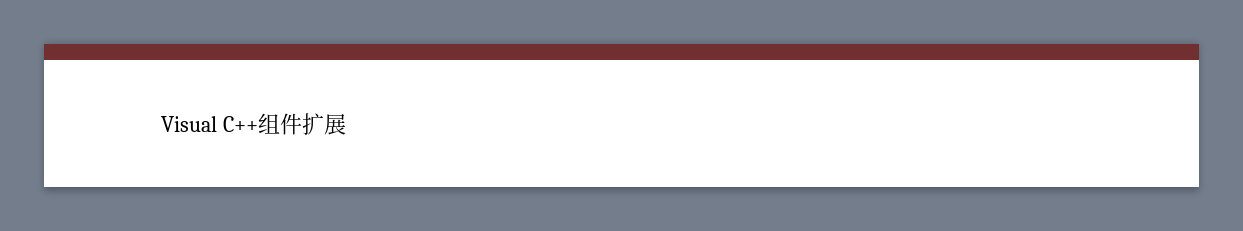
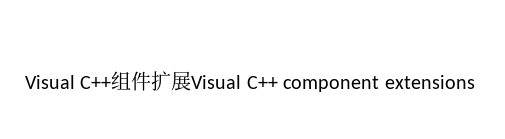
- Visual C++组件扩展
+ Visual C++组件扩展Visual C++ component extensions

